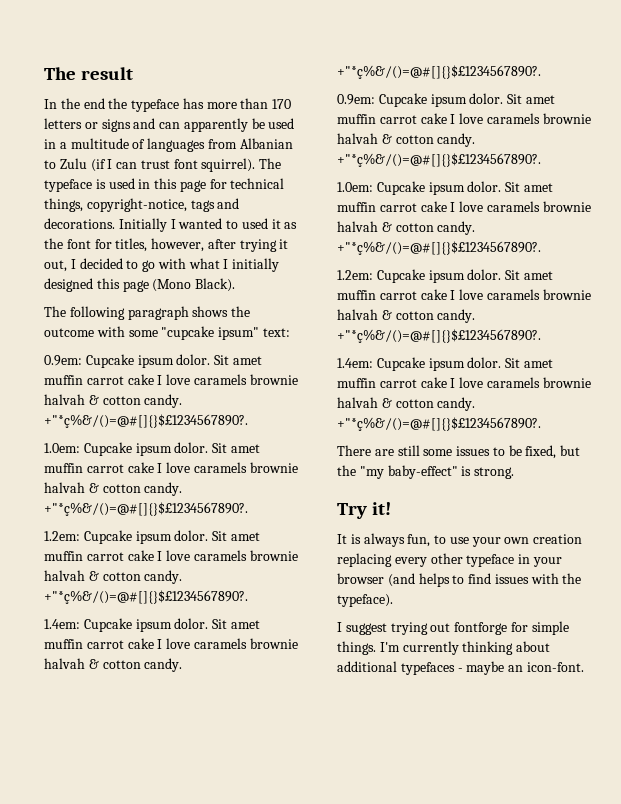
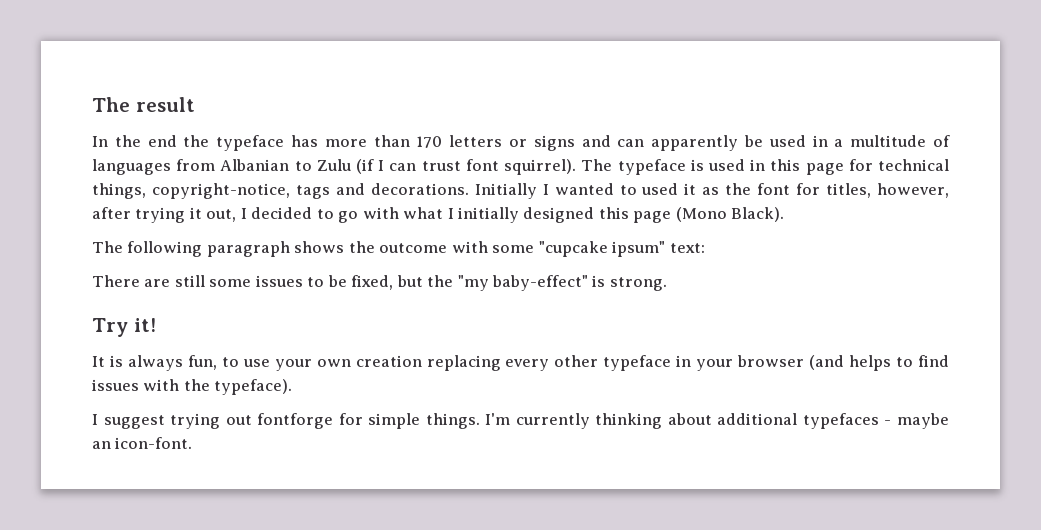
  The following paragraph shows the outcome with some "cupcake ipsum" text:
- 0.9em: Cupcake ipsum dolor. Sit amet muffin carrot cake I love caramels brownie halvah & cotton candy. +"*ç%&/()=@#[]{}$£1234567890?.
- 1.0em: Cupcake ipsum dolor. Sit amet muffin carrot cake I love caramels brownie halvah & cotton candy. +"*ç%&/()=@#[]{}$£1234567890?.
- 1.2em: Cupcake ipsum dolor. Sit amet muffin carrot cake I love caramels brownie halvah & cotton candy. +"*ç%&/()=@#[]{}$£1234567890?.
- 1.4em: Cupcake ipsum dolor. Sit amet muffin carrot cake I love caramels brownie halvah & cotton candy. +"*ç%&/()=@#[]{}$£1234567890?.
- 0.9em: Cupcake ipsum dolor. Sit amet muffin carrot cake I love caramels brownie halvah & cotton candy. +"*ç%&/()=@#[]{}$£1234567890?.
- 1.0em: Cupcake ipsum dolor. Sit amet muffin carrot cake I love caramels brownie halvah & cotton candy. +"*ç%&/()=@#[]{}$£1234567890?.
- 1.2em: Cupcake ipsum dolor. Sit amet muffin carrot cake I love caramels brownie halvah & cotton candy. +"*ç%&/()=@#[]{}$£1234567890?.
- 1.4em: Cupcake ipsum dolor. Sit amet muffin carrot cake I love caramels brownie halvah & cotton candy. +"*ç%&/()=@#[]{}$£1234567890?.

